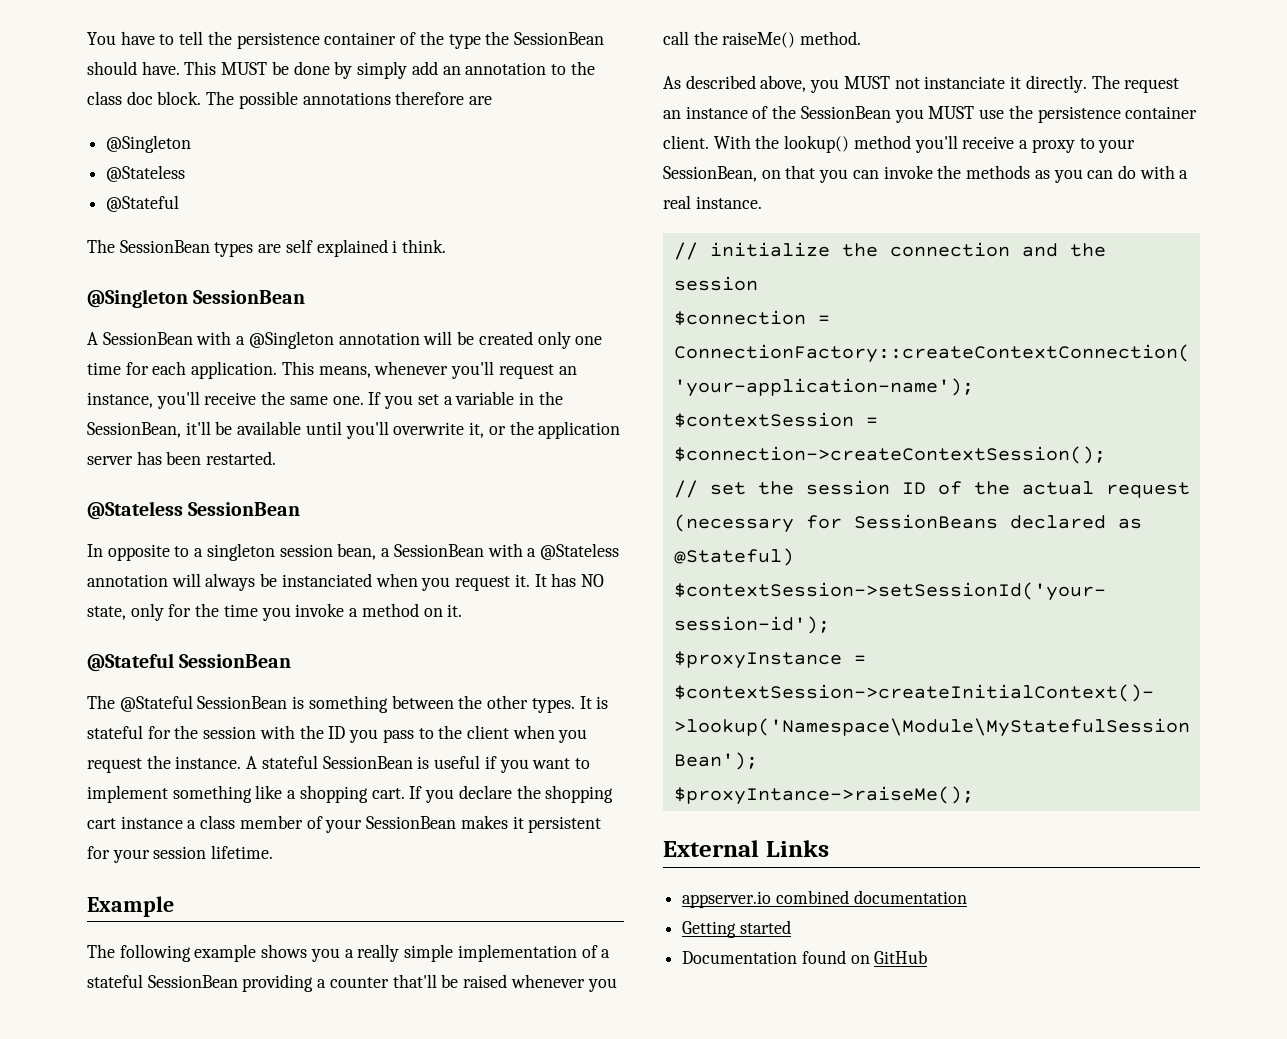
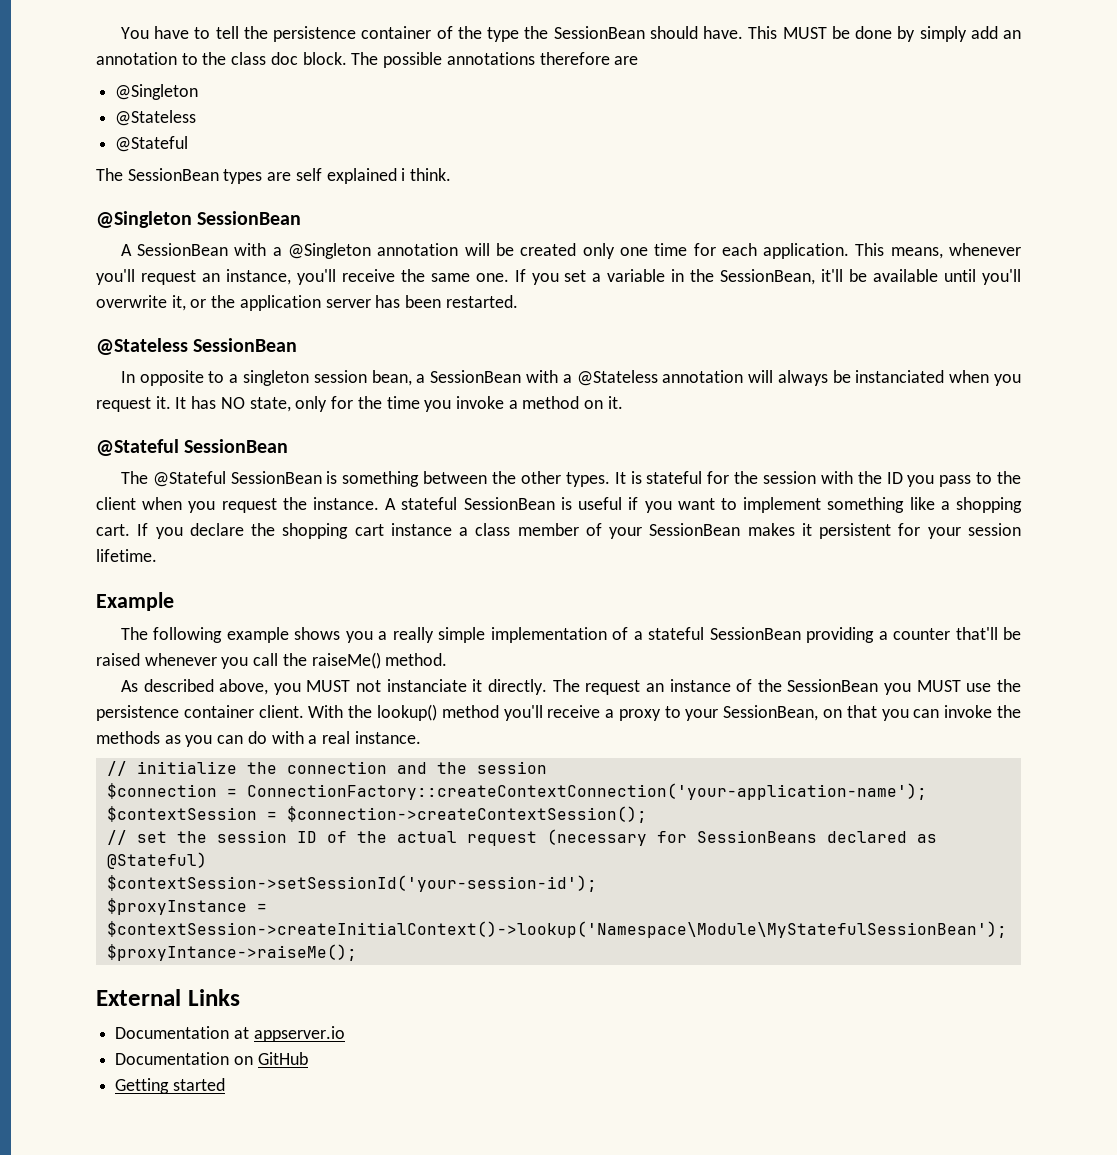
- appserver.io combined documentation
+ Documentation at appserver.io
+ Documentation on GitHub
- Documentation found on GitHub

